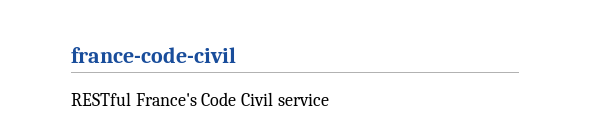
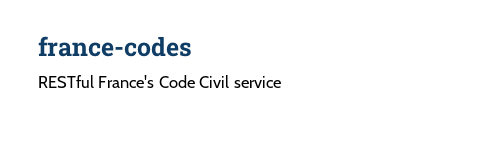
- france-code-civil
+ france-codes

